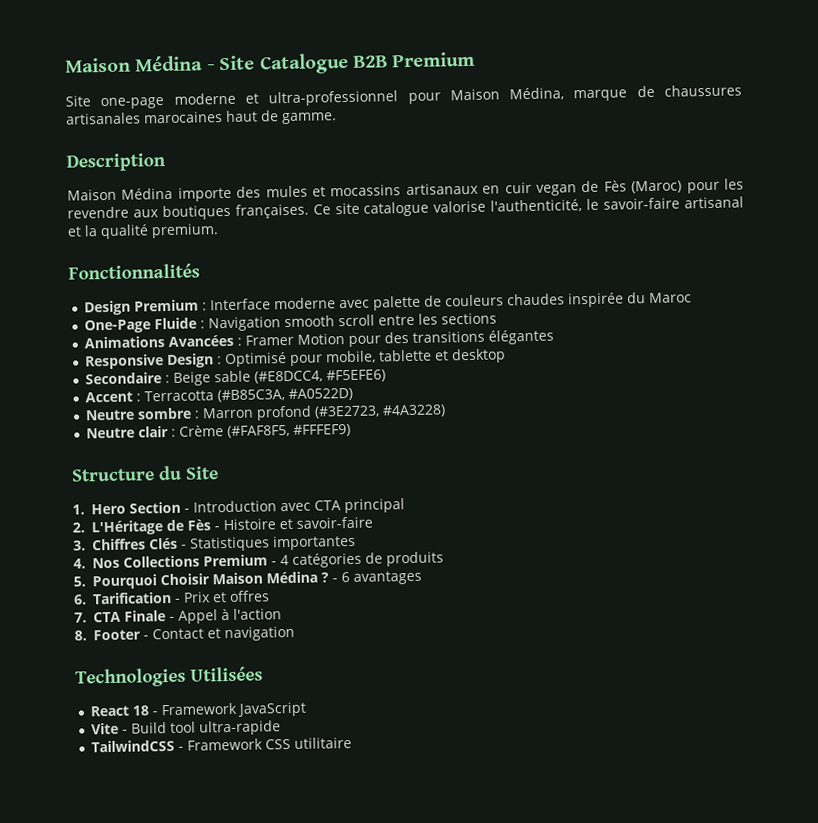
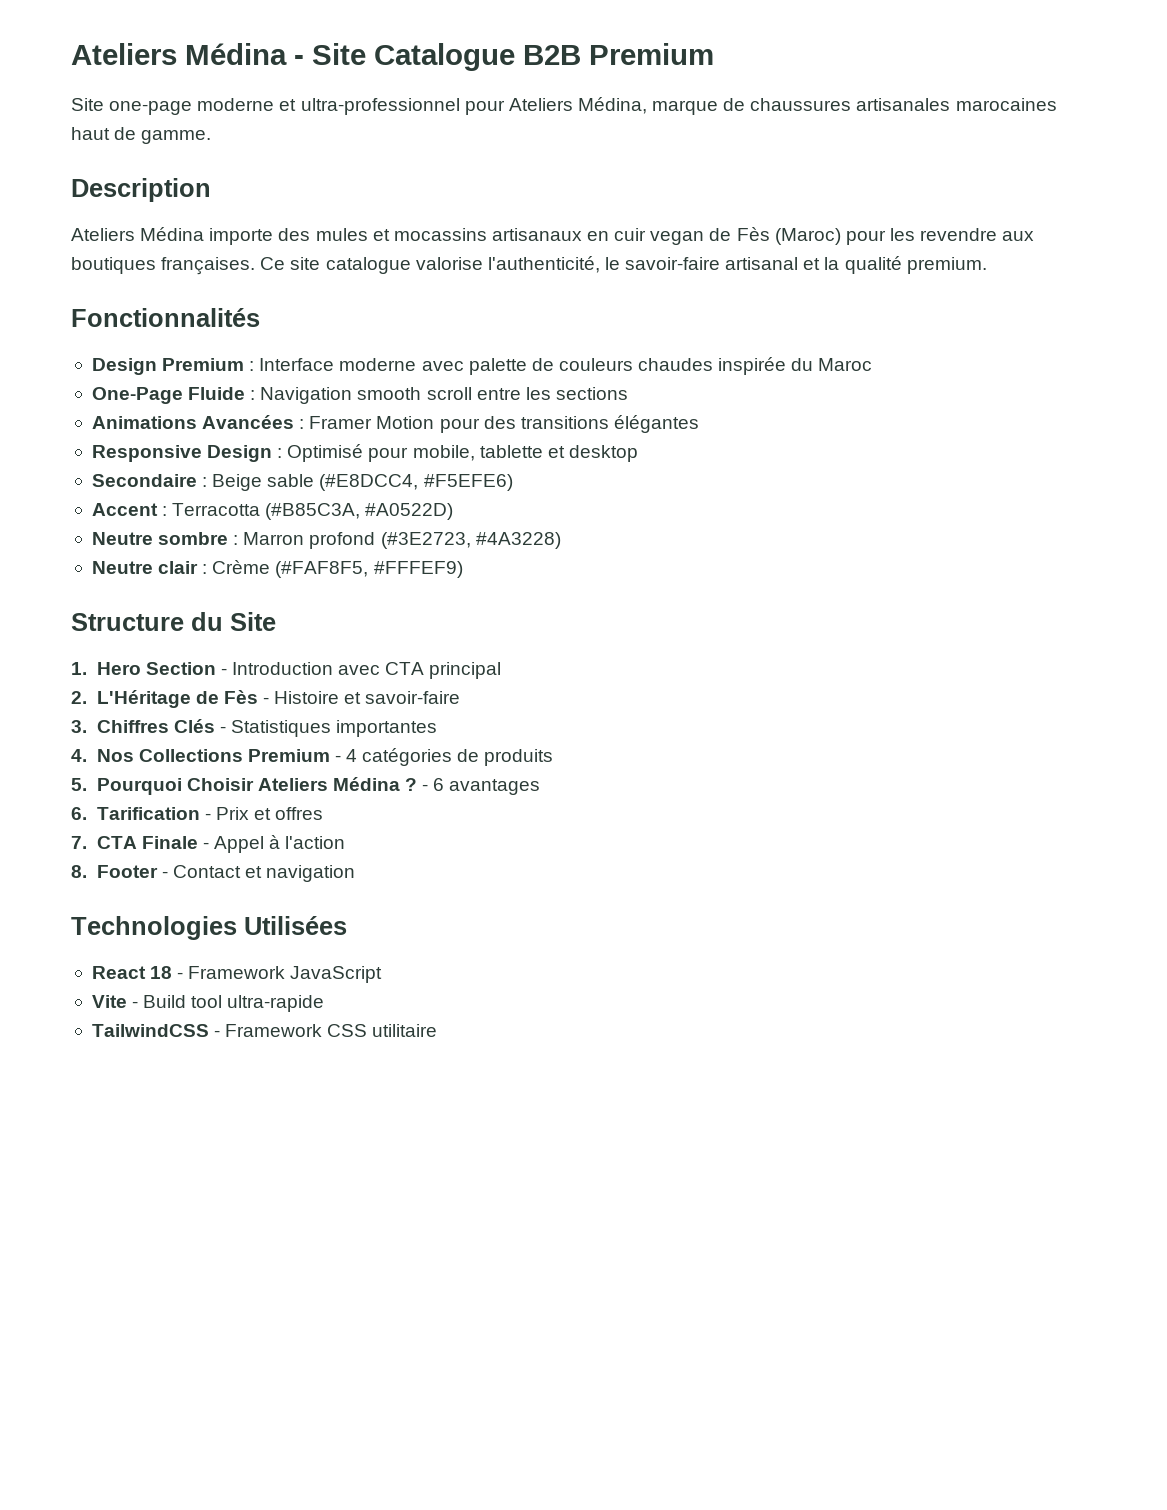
- Maison Médina - Site Catalogue B2B Premium
+ Ateliers Médina - Site Catalogue B2B Premium
- Site one-page moderne et ultra-professionnel pour Maison Médina, marque de chaussures artisanales marocaines haut de gamme.
+ Site one-page moderne et ultra-professionnel pour Ateliers Médina, marque de chaussures artisanales marocaines haut de gamme.
- Maison Médina importe des mules et mocassins artisanaux en cuir vegan de Fès (Maroc) pour les revendre aux boutiques françaises.
+ Ateliers Médina importe des mules et mocassins artisanaux en cuir vegan de Fès (Maroc) pour les revendre aux boutiques françaises.
- 5. Pourquoi Choisir Maison Médina ?
+ 5. Pourquoi Choisir Ateliers Médina ?

